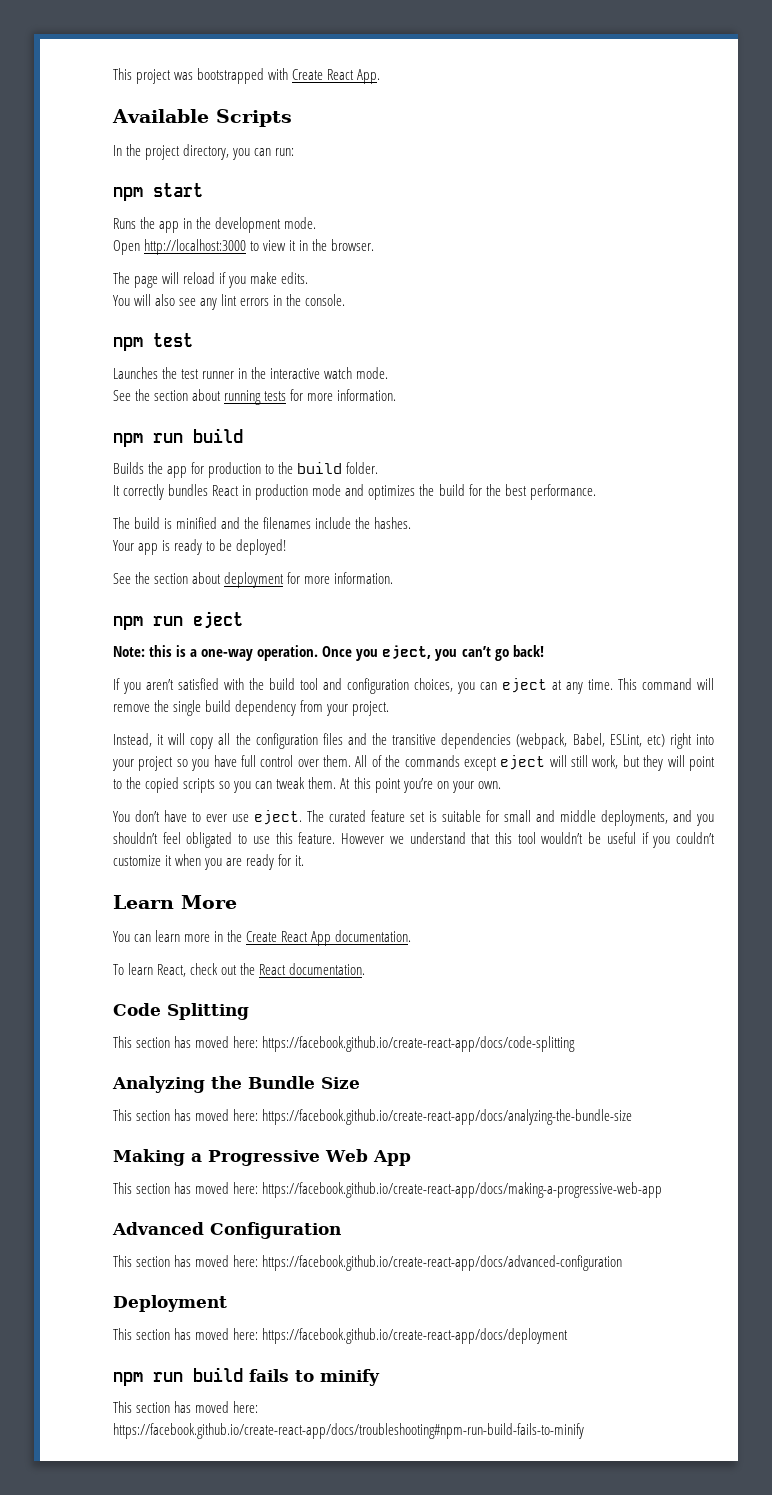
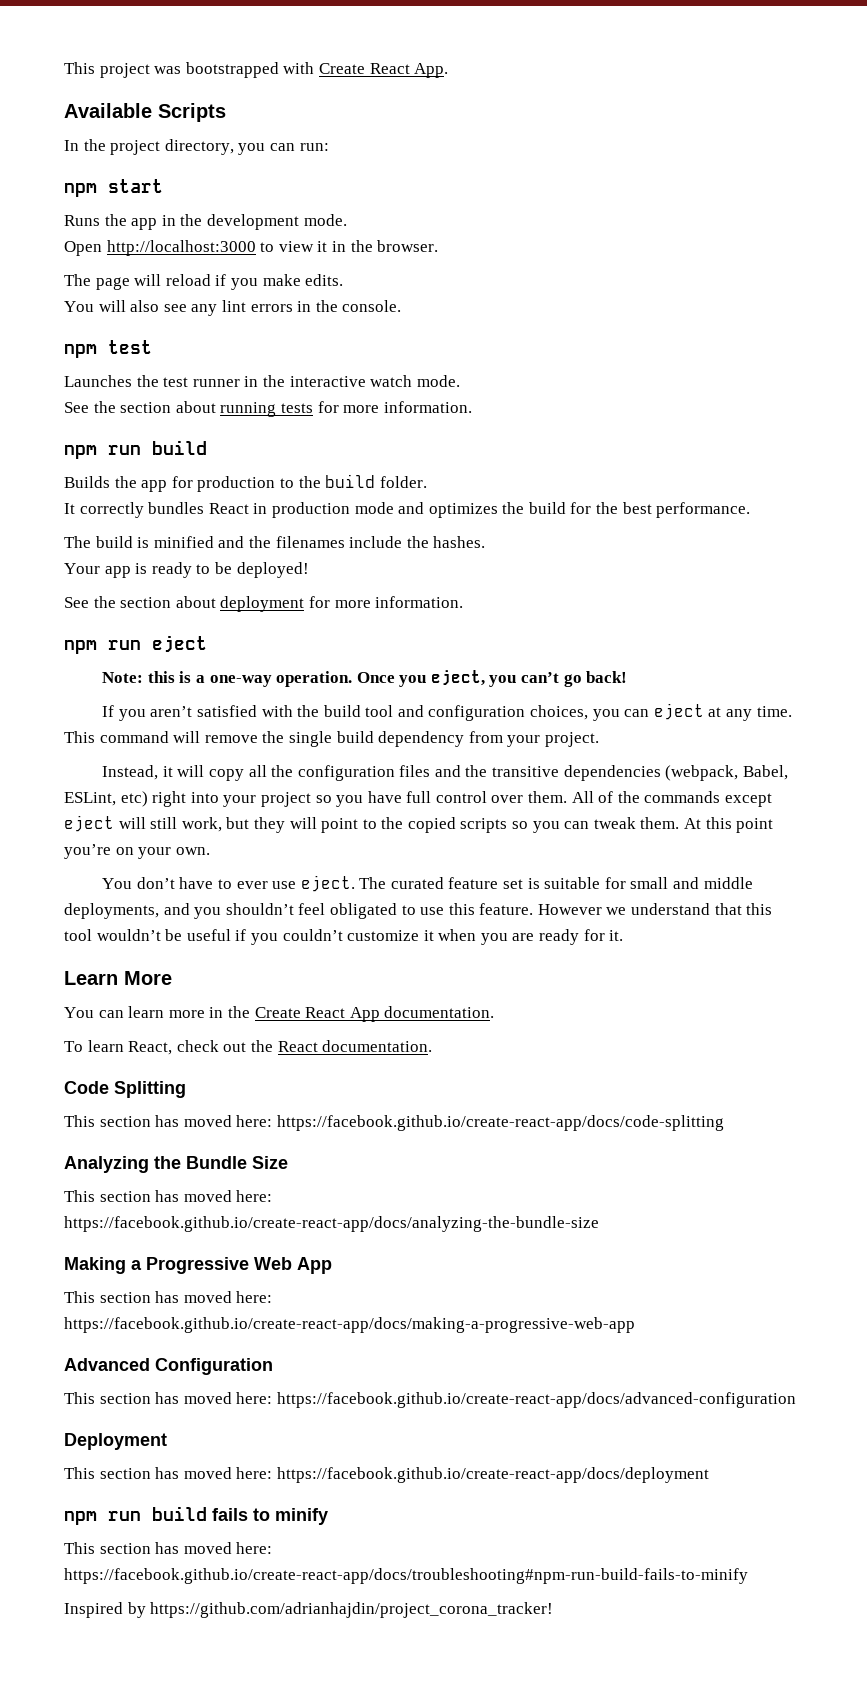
+ Inspired by https://github.com/adrianhajdin/project_corona_tracker!

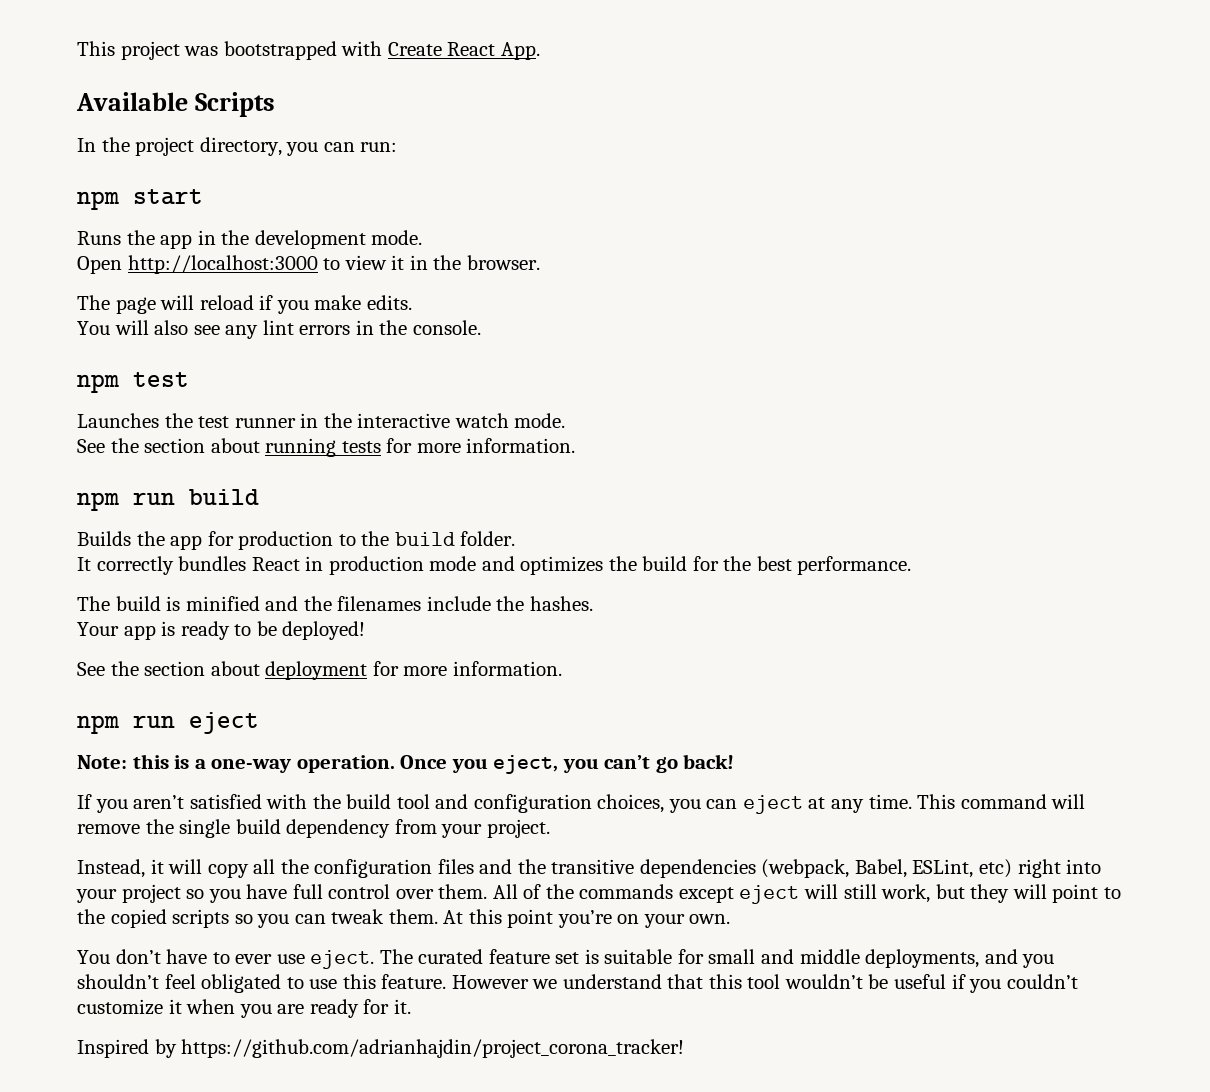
- Learn More
- You can learn more in the Create React App documentation.
- To learn React, check out the React documentation.
- Code Splitting
- This section has moved here: https://facebook.github.io/create-react-app/docs/code-splitting
- Analyzing the Bundle Size
- This section has moved here: https://facebook.github.io/create-react-app/docs/analyzing-the-bundle-size
- Making a Progressive Web App
- This section has moved here: https://facebook.github.io/create-react-app/docs/making-a-progressive-web-app
- Advanced Configuration
- This section has moved here: https://facebook.github.io/create-react-app/docs/advanced-configuration
- Deployment
- This section has moved here: https://facebook.github.io/create-react-app/docs/deployment
- npm run build fails to minify
- This section has moved here: https://facebook.github.io/create-react-app/docs/troubleshooting#npm-run-build-fails-to-minify

